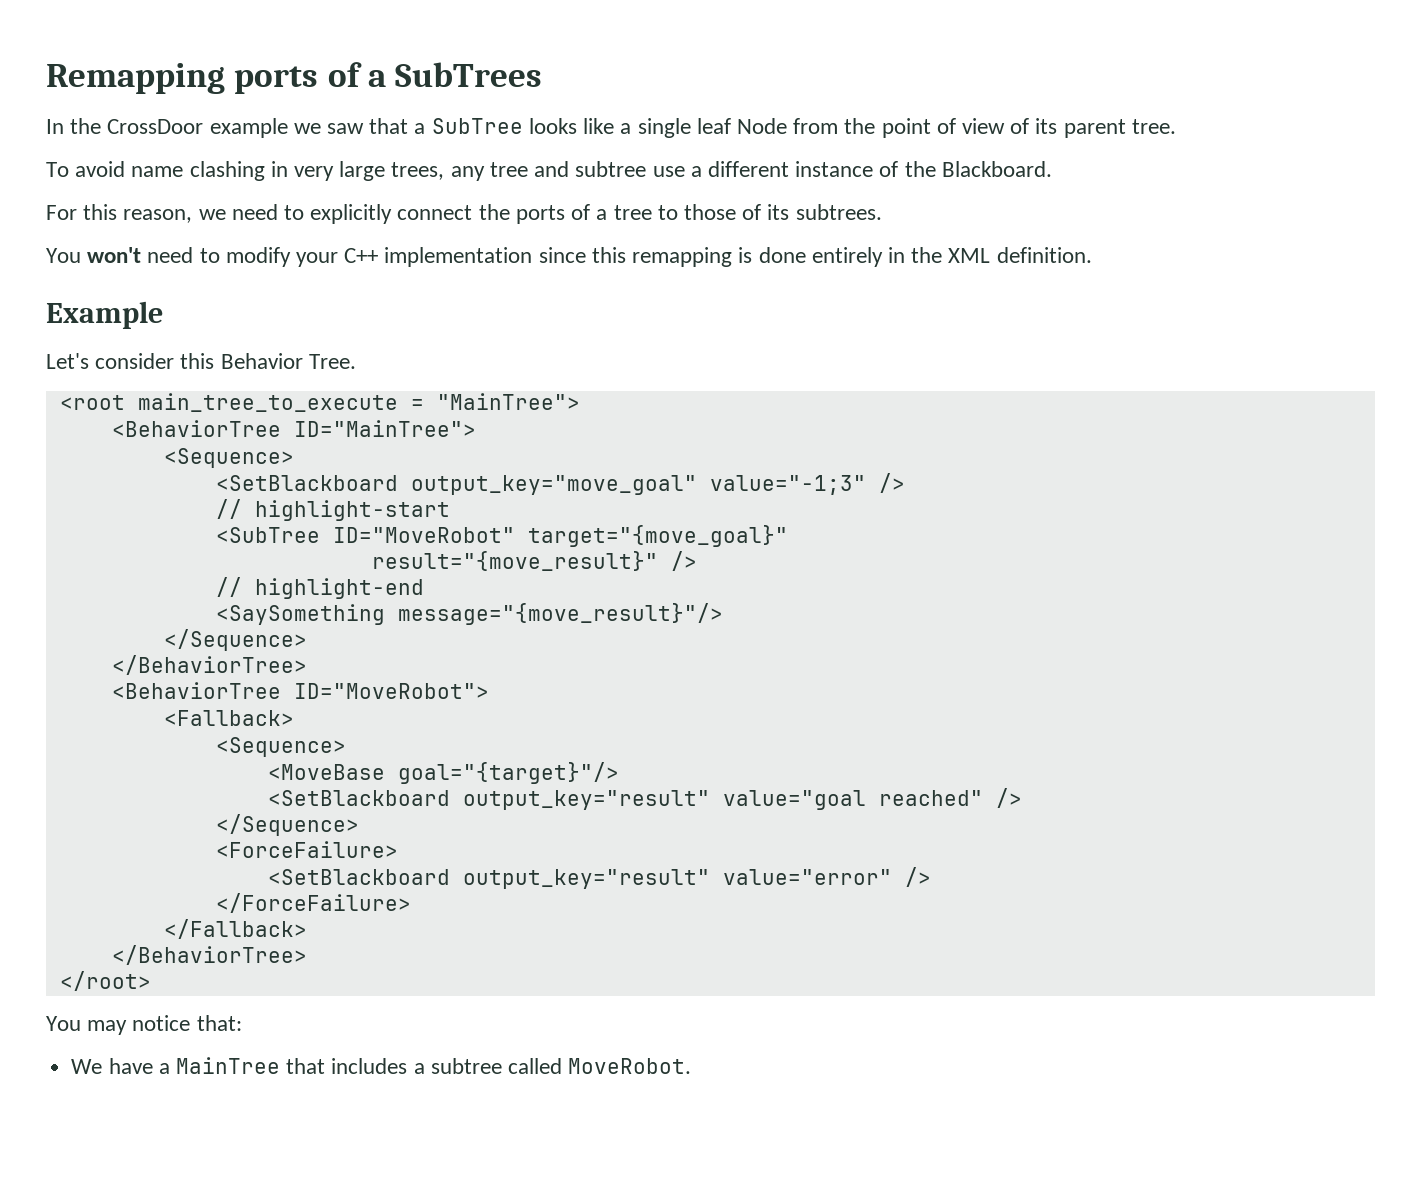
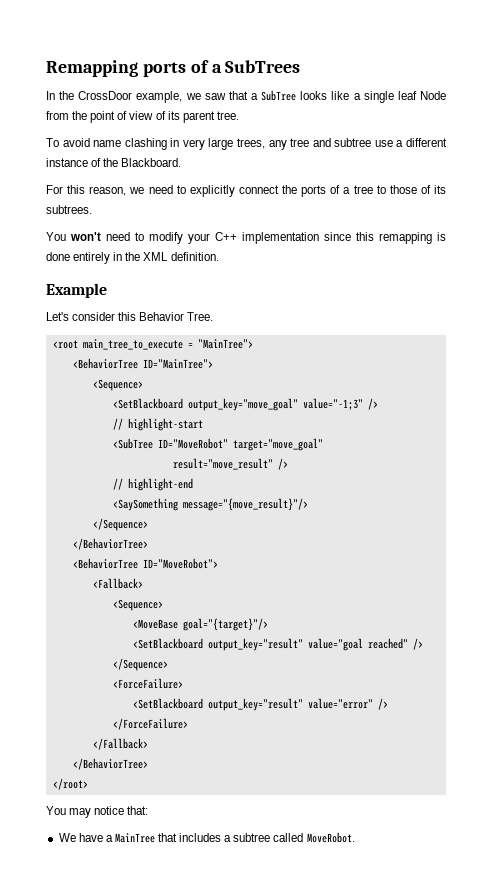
- In the CrossDoor example we saw that a SubTree looks like a single leaf Node from the point of view of its parent tree.
+ In the CrossDoor example, we saw that a SubTree looks like a single leaf Node from the point of view of its parent tree.
- <SubTree ID="MoveRobot" target="{move_goal}"
- result="{move_result}" />
+ <SubTree ID="MoveRobot" target="move_goal"
+ result="move_result" />

